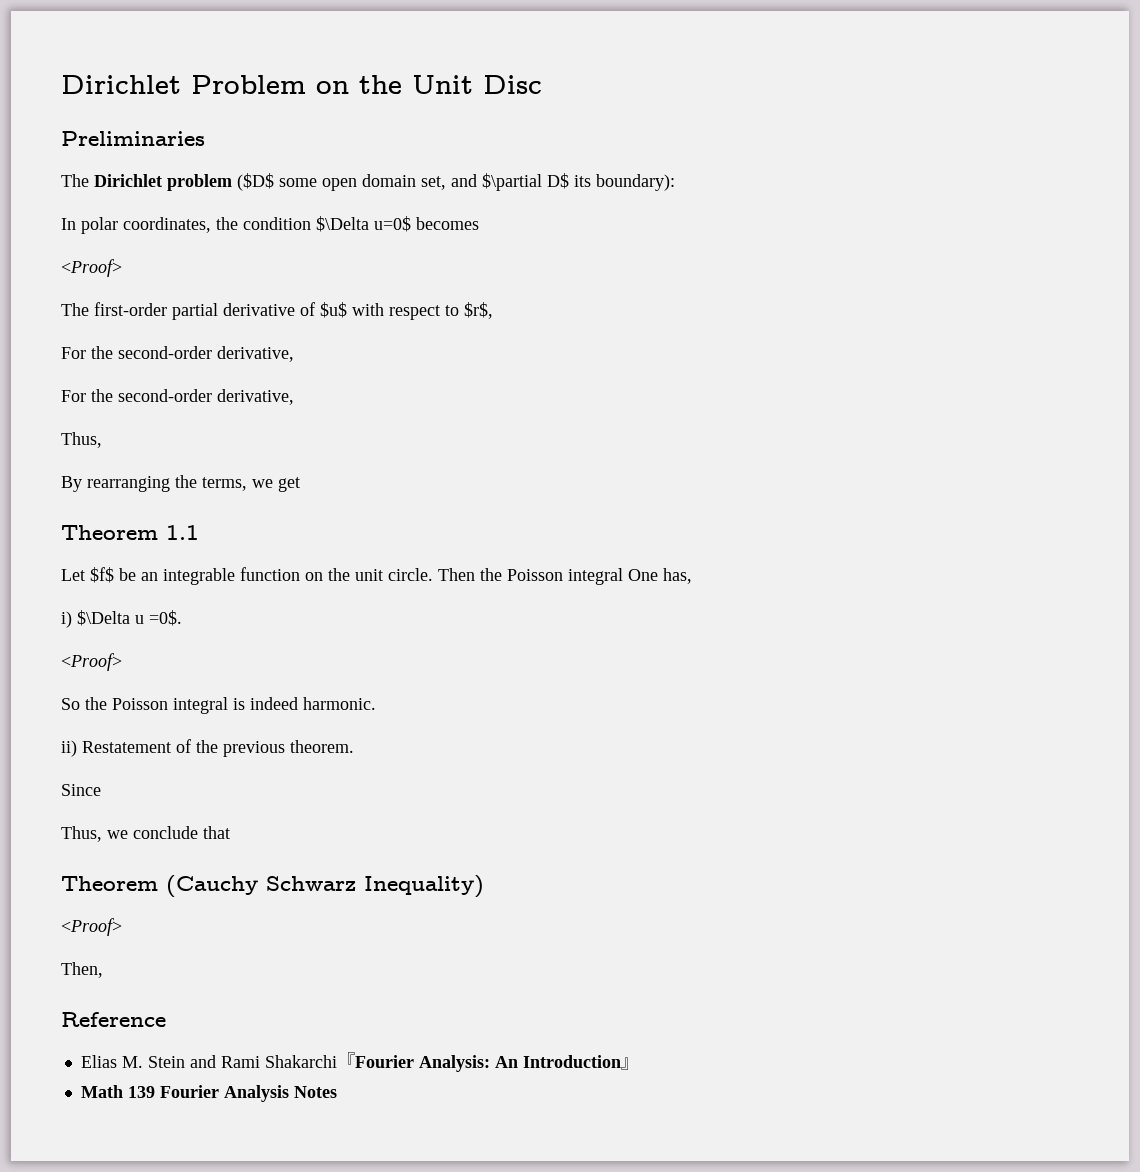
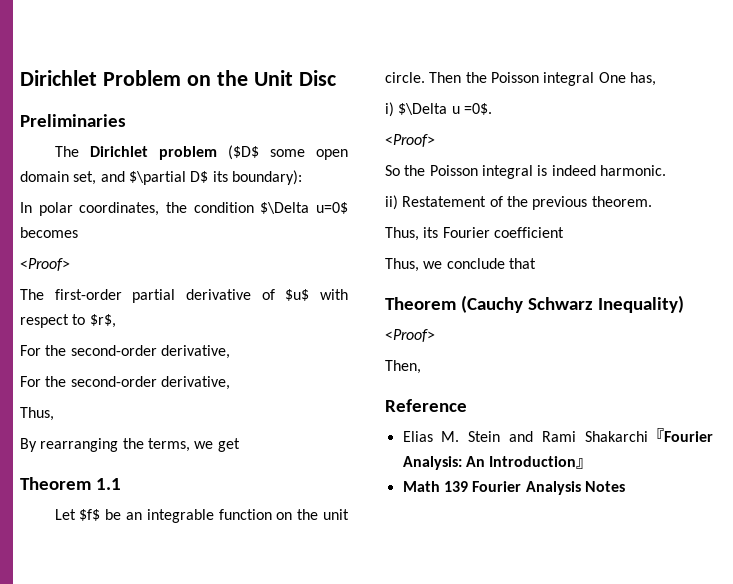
- Since
+ Thus, its Fourier coefficient

